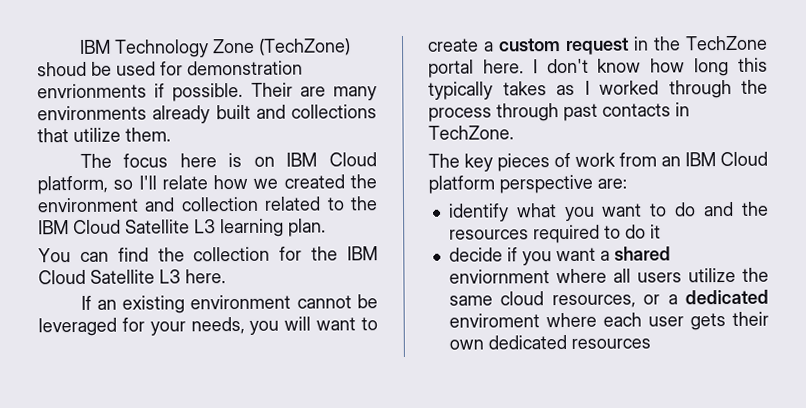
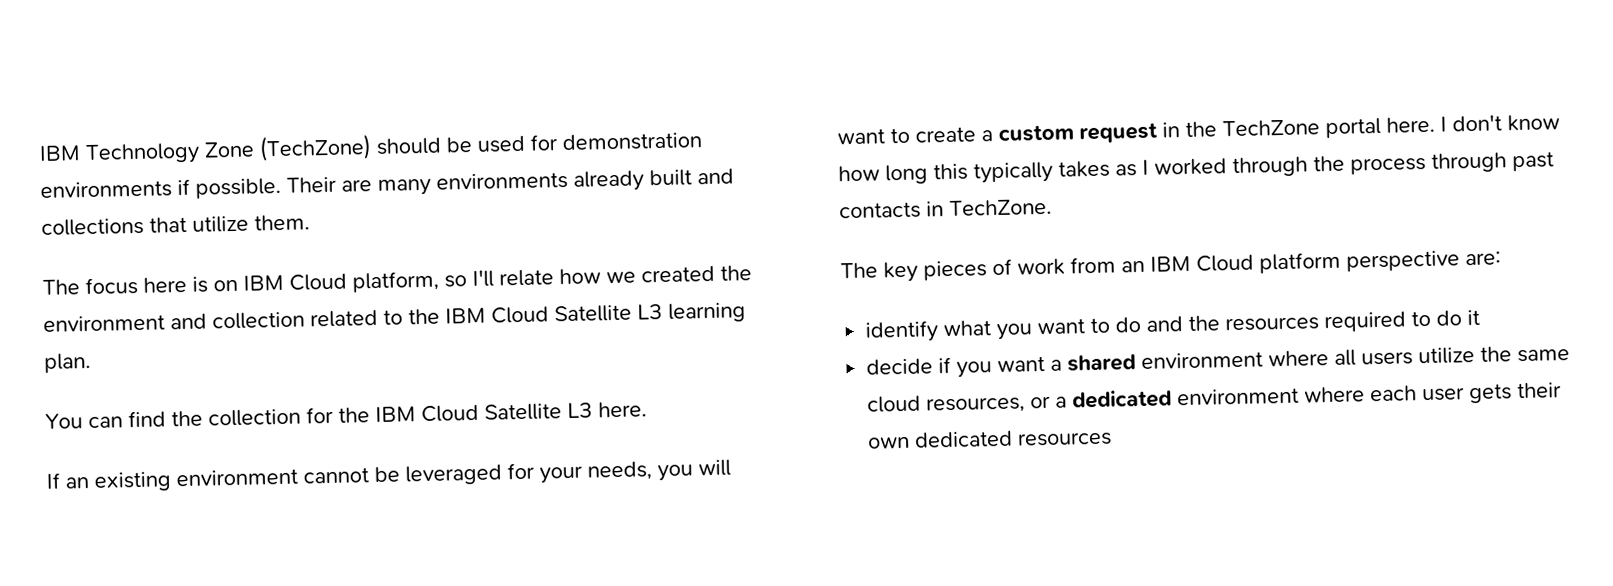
- IBM Technology Zone (TechZone) shoud be used for demonstration envrionments if possible.
+ IBM Technology Zone (TechZone) should be used for demonstration environments if possible.
- decide if you want a shared enviornment where all users utilize the same cloud resources, or a dedicated enviroment where each user gets their own dedicated resources
+ decide if you want a shared environment where all users utilize the same cloud resources, or a dedicated environment where each user gets their own dedicated resources

